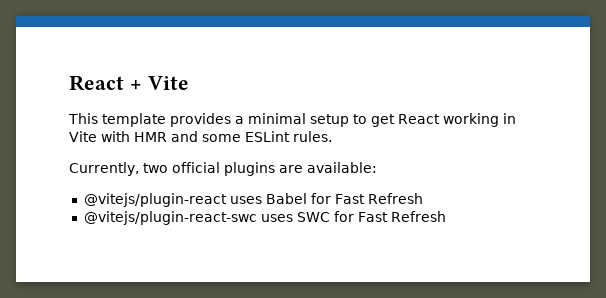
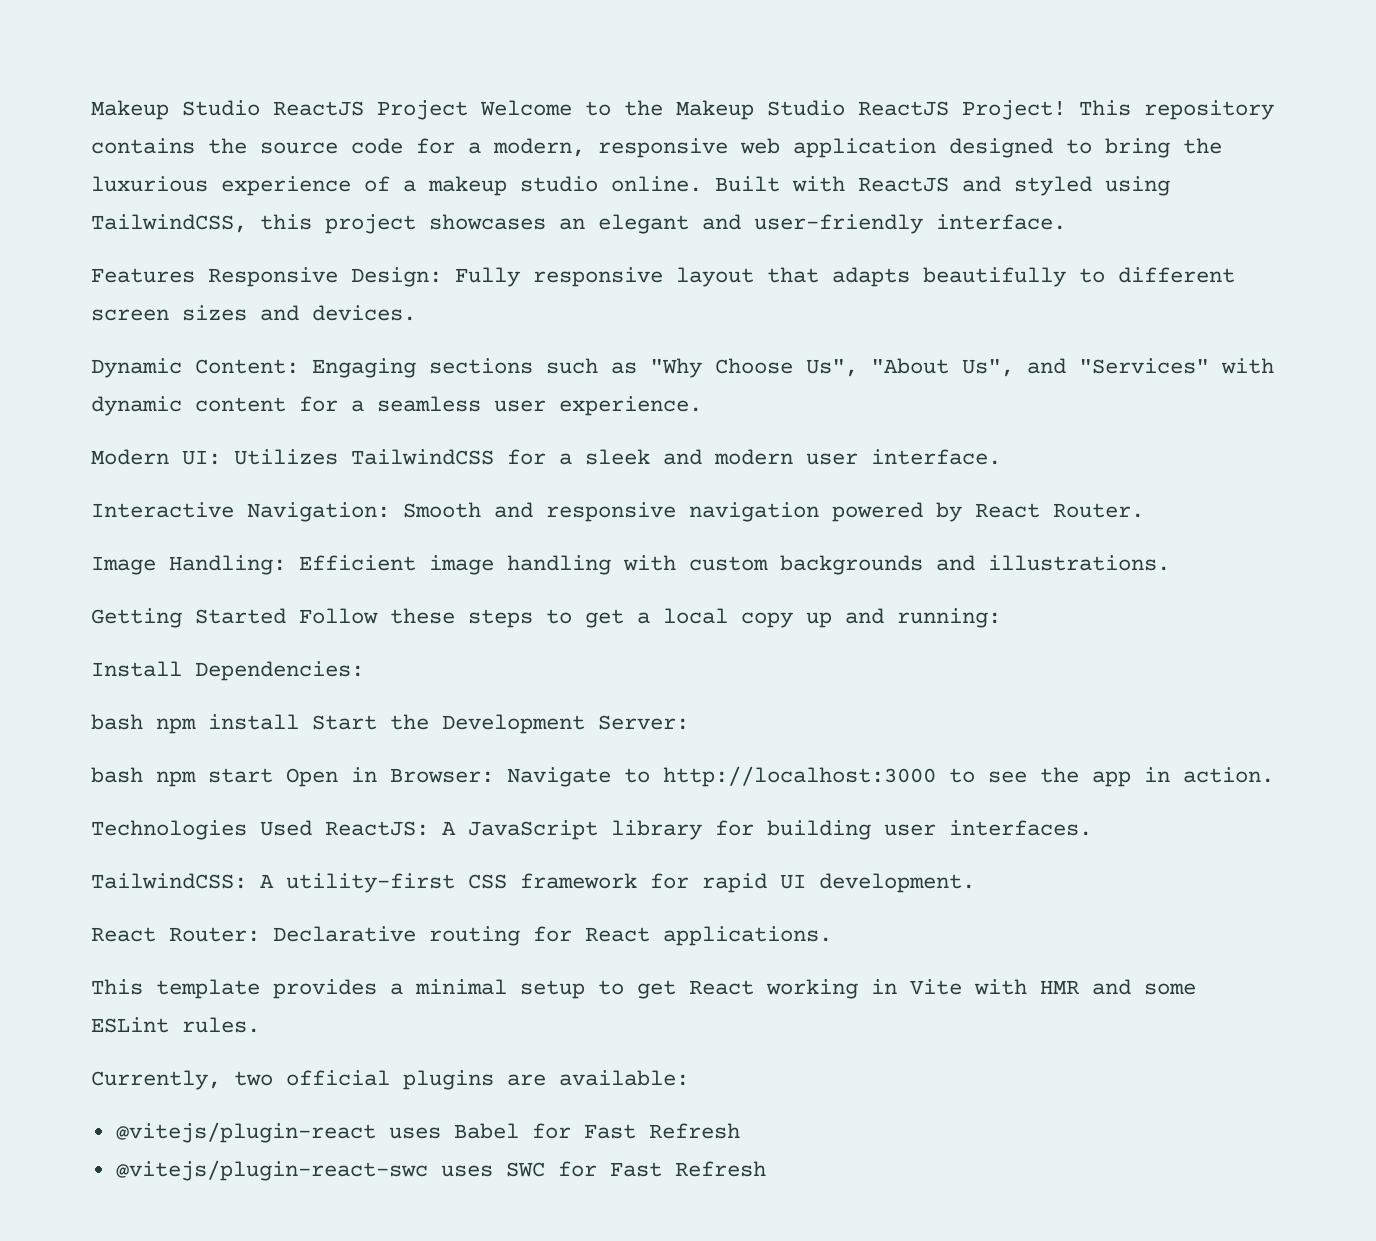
- React + Vite
+ Makeup Studio ReactJS Project Welcome to the Makeup Studio ReactJS Project! This repository contains the source code for a modern, responsive web application designed to bring the luxurious experience of a makeup studio online. Built with ReactJS and styled using TailwindCSS, this project showcases an elegant and user-friendly interface.
+ Features Responsive Design: Fully responsive layout that adapts beautifully to different screen sizes and devices.
+ Dynamic Content: Engaging sections such as "Why Choose Us", "About Us", and "Services" with dynamic content for a seamless user experience.
+ Modern UI: Utilizes TailwindCSS for a sleek and modern user interface.
+ Interactive Navigation: Smooth and responsive navigation powered by React Router.
+ Image Handling: Efficient image handling with custom backgrounds and illustrations.
+ Getting Started Follow these steps to get a local copy up and running:
+ Install Dependencies:
+ bash npm install Start the Development Server:
+ bash npm start Open in Browser: Navigate to http://localhost:3000 to see the app in action.
+ Technologies Used ReactJS: A JavaScript library for building user interfaces.
+ TailwindCSS: A utility-first CSS framework for rapid UI development.
+ React Router: Declarative routing for React applications.

